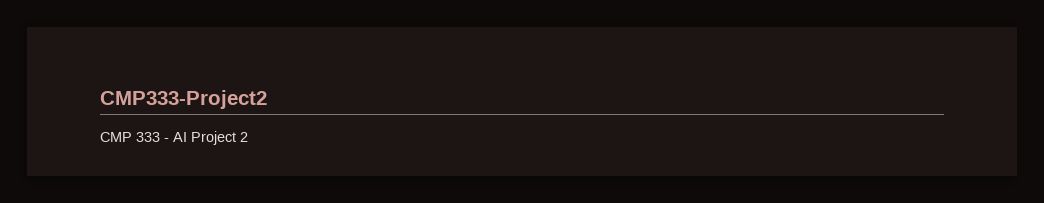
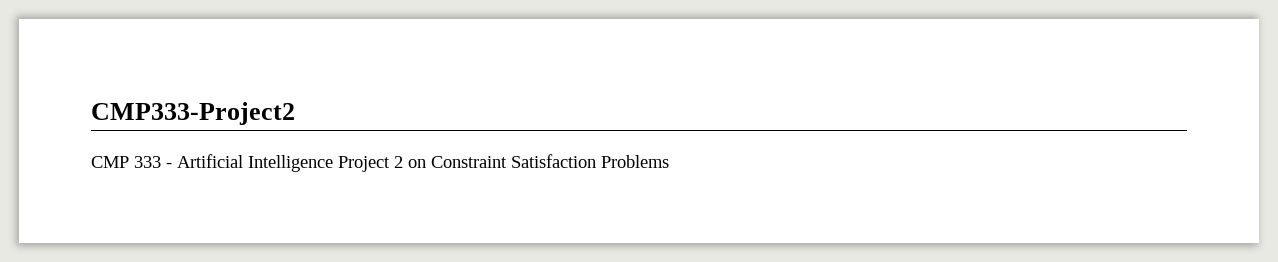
- CMP 333 - AI Project 2
+ CMP 333 - Artificial Intelligence Project 2 on Constraint Satisfaction Problems

